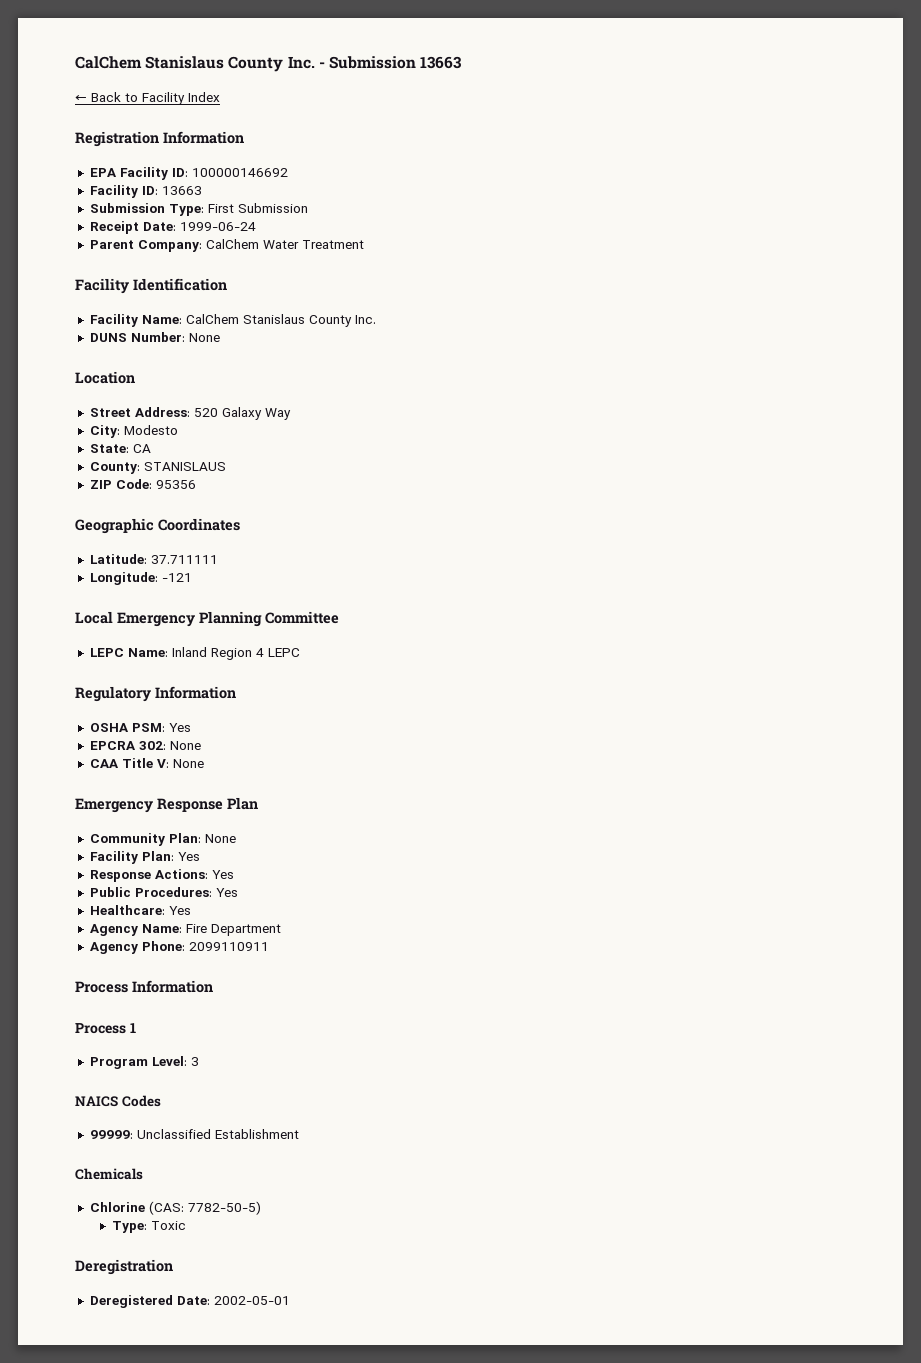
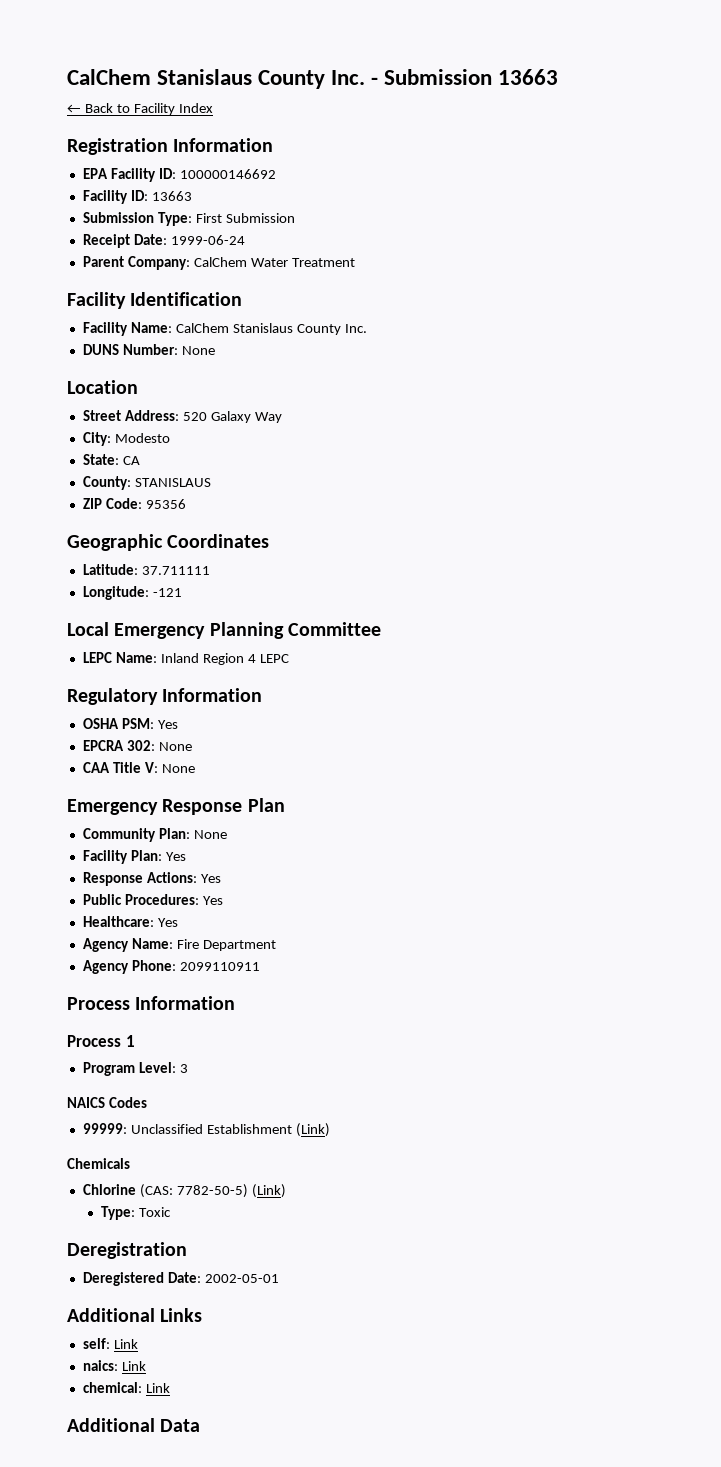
- 99999: Unclassified Establishment
+ 99999: Unclassified Establishment (Link)
- Chlorine (CAS: 7782-50-5)
+ Chlorine (CAS: 7782-50-5) (Link)
+ Additional Links
+ self: Link
+ naics: Link
+ chemical: Link
+ Additional Data

